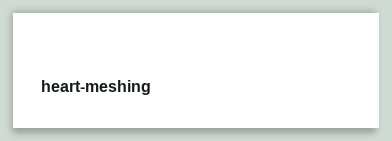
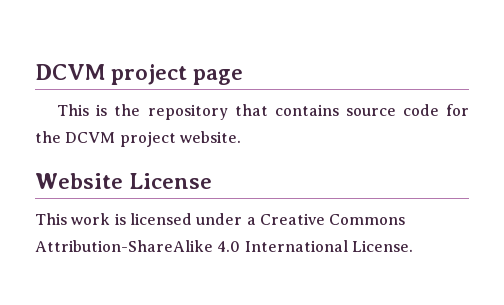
- heart-meshing
+ DCVM project page
+ This is the repository that contains source code for the DCVM project website.
+ Website License
+ This work is licensed under a Creative Commons Attribution-ShareAlike 4.0 International License.

